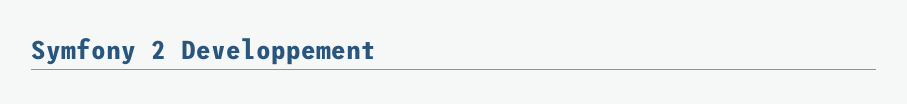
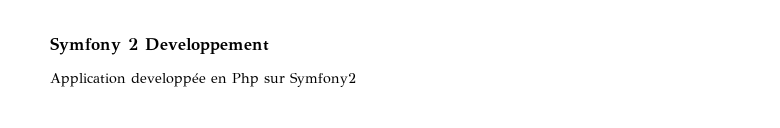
+ Application developpée en Php sur Symfony2

